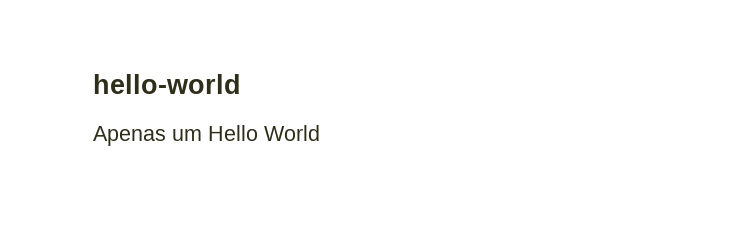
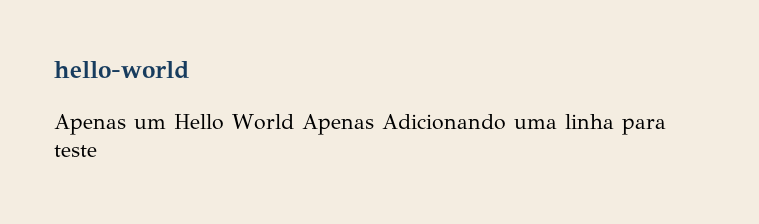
- Apenas um Hello World
+ Apenas um Hello World Apenas Adicionando uma linha para teste

